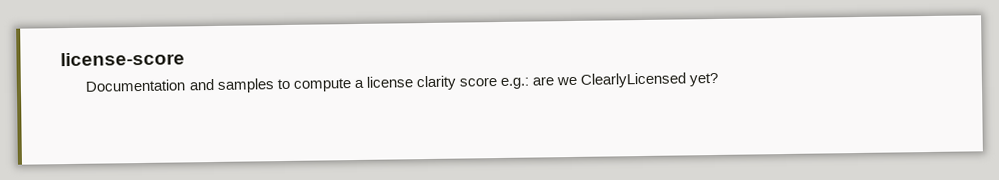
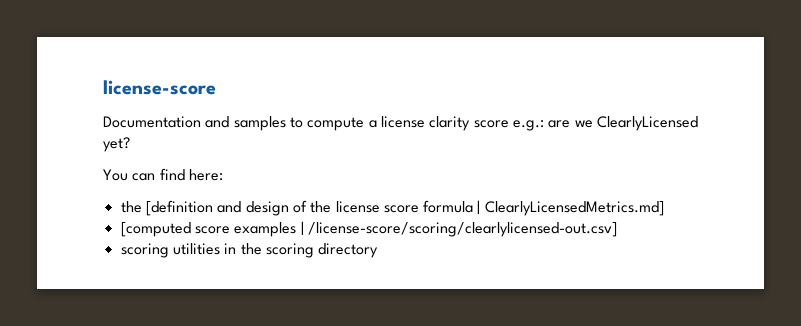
+ You can find here:
+ the [definition and design of the license score formula | ClearlyLicensedMetrics.md]
+ [computed score examples | /license-score/scoring/clearlylicensed-out.csv]
+ scoring utilities in the scoring directory

